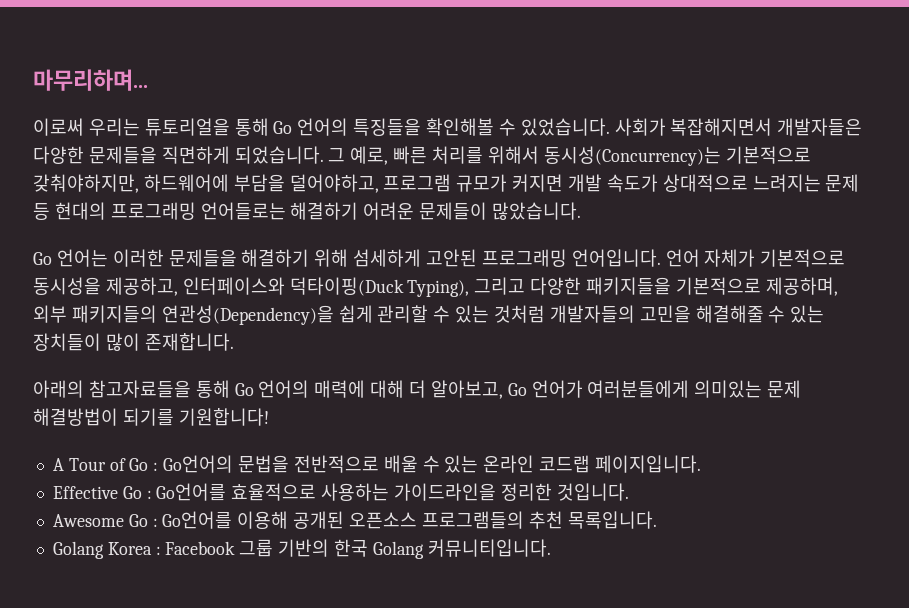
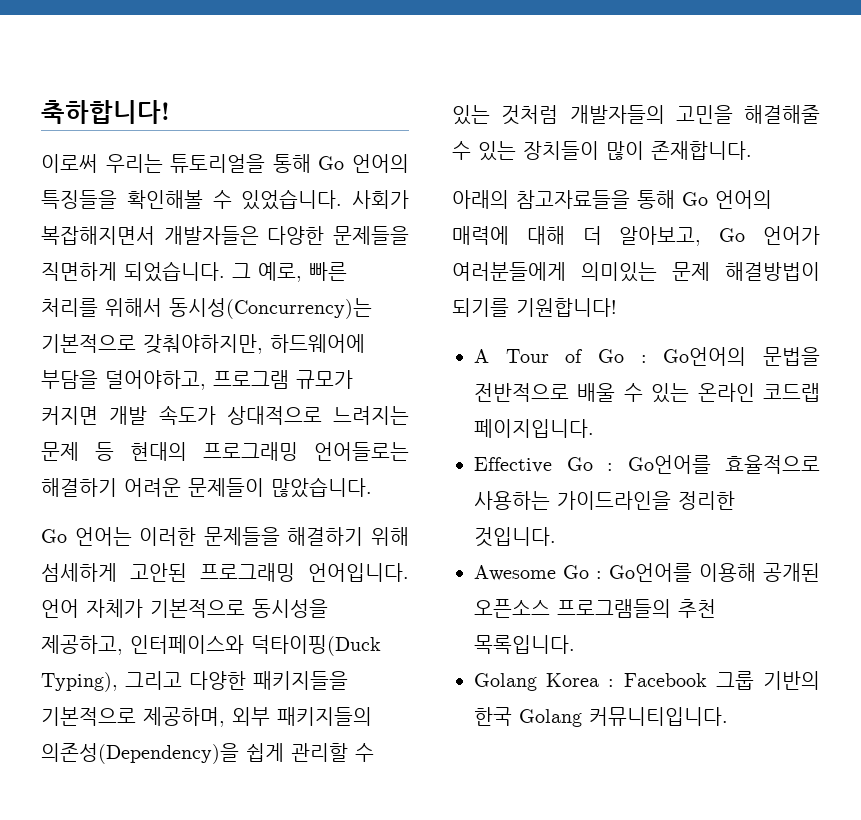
- 마무리하며...
+ 축하합니다!
- 언어 자체가 기본적으로 동시성을 제공하고, 인터페이스와 덕타이핑(Duck Typing), 그리고 다양한 패키지들을 기본적으로 제공하며, 외부 패키지들의 연관성(Dependency)을 쉽게 관리할 수 있는 것처럼 개발자들의 고민을 해결해줄 수 있는 장치들이 많이 존재합니다.
+ 언어 자체가 기본적으로 동시성을 제공하고, 인터페이스와 덕타이핑(Duck Typing), 그리고 다양한 패키지들을 기본적으로 제공하며, 외부 패키지들의 의존성(Dependency)을 쉽게 관리할 수 있는 것처럼 개발자들의 고민을 해결해줄 수 있는 장치들이 많이 존재합니다.

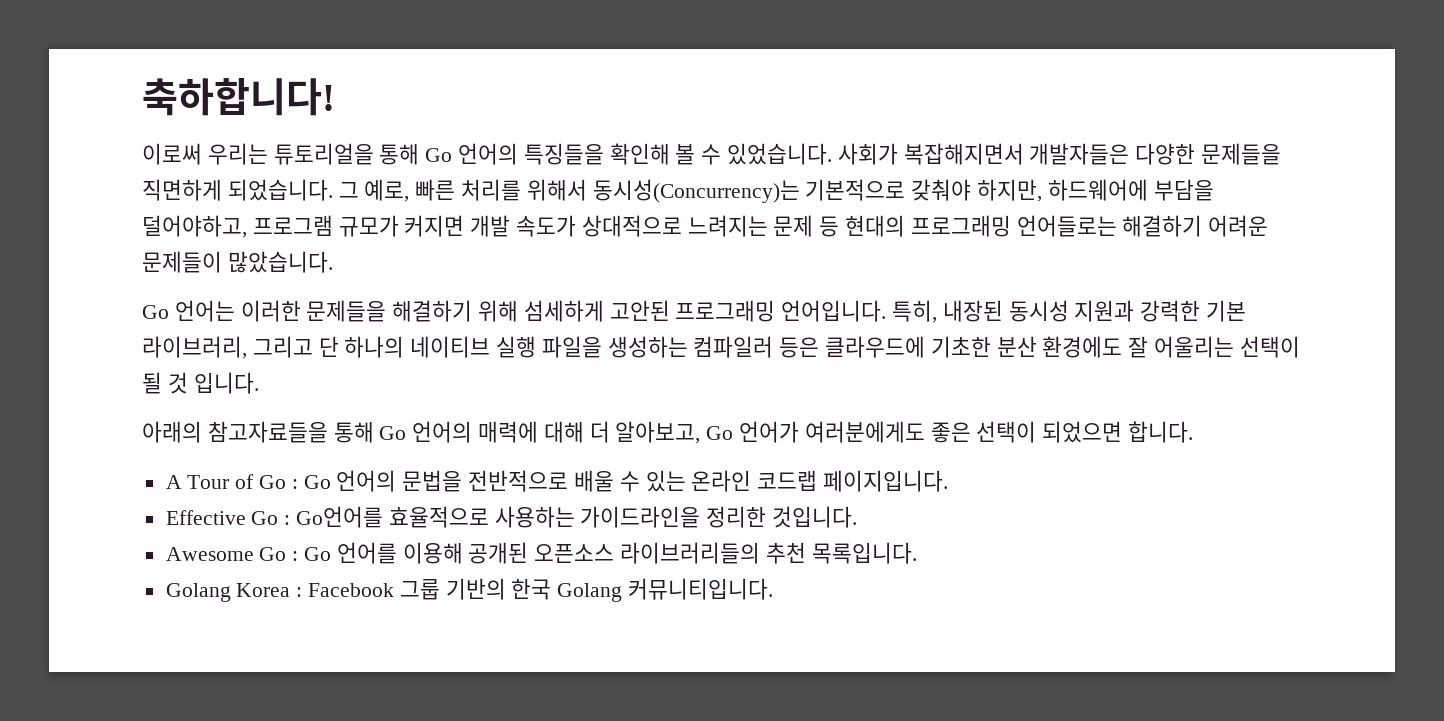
- 이로써 우리는 튜토리얼을 통해 Go 언어의 특징들을 확인해볼 수 있었습니다.
+ 이로써 우리는 튜토리얼을 통해 Go 언어의 특징들을 확인해 볼 수 있었습니다.
- 그 예로, 빠른 처리를 위해서 동시성(Concurrency)는 기본적으로 갖춰야하지만, 하드웨어에 부담을 덜어야하고, 프로그램 규모가 커지면 개발 속도가 상대적으로 느려지는 문제 등 현대의 프로그래밍 언어들로는 해결하기 어려운 문제들이 많았습니다.
+ 그 예로, 빠른 처리를 위해서 동시성(Concurrency)는 기본적으로 갖춰야 하지만, 하드웨어에 부담을 덜어야하고, 프로그램 규모가 커지면 개발 속도가 상대적으로 느려지는 문제 등 현대의 프로그래밍 언어들로는 해결하기 어려운 문제들이 많았습니다.
- 언어 자체가 기본적으로 동시성을 제공하고, 인터페이스와 덕타이핑(Duck Typing), 그리고 다양한 패키지들을 기본적으로 제공하며, 외부 패키지들의 의존성(Dependency)을 쉽게 관리할 수 있는 것처럼 개발자들의 고민을 해결해줄 수 있는 장치들이 많이 존재합니다.
+ 특히, 내장된 동시성 지원과 강력한 기본 라이브러리, 그리고 단 하나의 네이티브 실행 파일을 생성하는 컴파일러 등은 클라우드에 기초한 분산 환경에도 잘 어울리는 선택이 될 것 입니다.
- 아래의 참고자료들을 통해 Go 언어의 매력에 대해 더 알아보고, Go 언어가 여러분들에게 의미있는 문제 해결방법이 되기를 기원합니다!
+ 아래의 참고자료들을 통해 Go 언어의 매력에 대해 더 알아보고, Go 언어가 여러분에게도 좋은 선택이 되었으면 합니다.
- A Tour of Go : Go언어의 문법을 전반적으로 배울 수 있는 온라인 코드랩 페이지입니다.
+ A Tour of Go : Go 언어의 문법을 전반적으로 배울 수 있는 온라인 코드랩 페이지입니다.
- Awesome Go : Go언어를 이용해 공개된 오픈소스 프로그램들의 추천 목록입니다.
+ Awesome Go : Go 언어를 이용해 공개된 오픈소스 라이브러리들의 추천 목록입니다.

